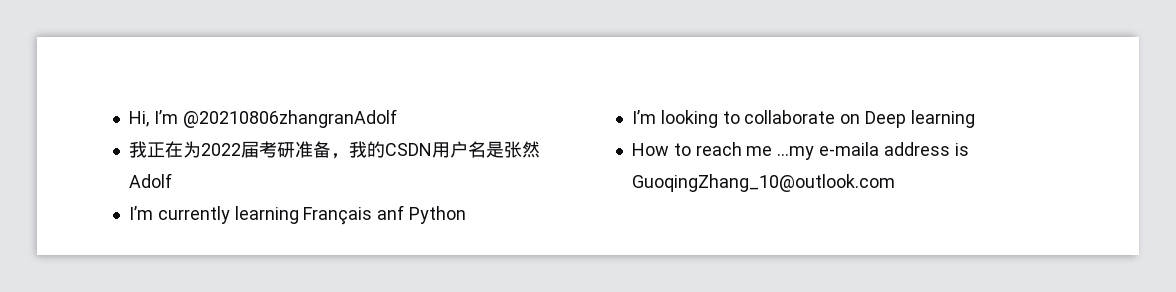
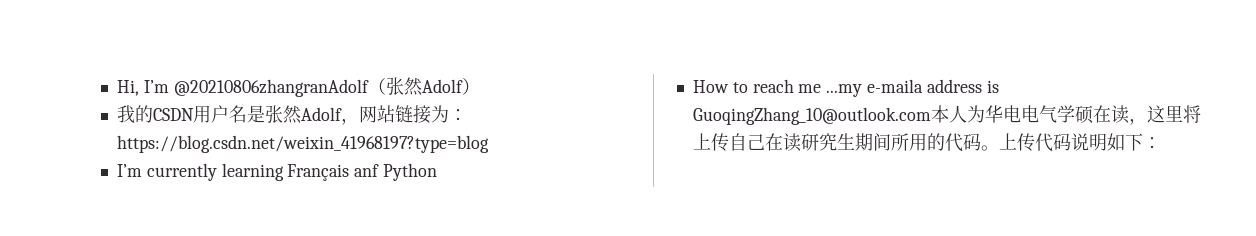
- Hi, I’m @20210806zhangranAdolf
- 我正在为2022届考研准备，我的CSDN用户名是张然Adolf
+ Hi, I’m @20210806zhangranAdolf（张然Adolf）
+ 我的CSDN用户名是张然Adolf，网站链接为：https://blog.csdn.net/weixin_41968197?type=blog
- I’m looking to collaborate on Deep learning
- How to reach me ...my e-maila address is GuoqingZhang_10@outlook.com
+ How to reach me ...my e-maila address is GuoqingZhang_10@outlook.com本人为华电电气学硕在读，这里将上传自己在读研究生期间所用的代码。上传代码说明如下：

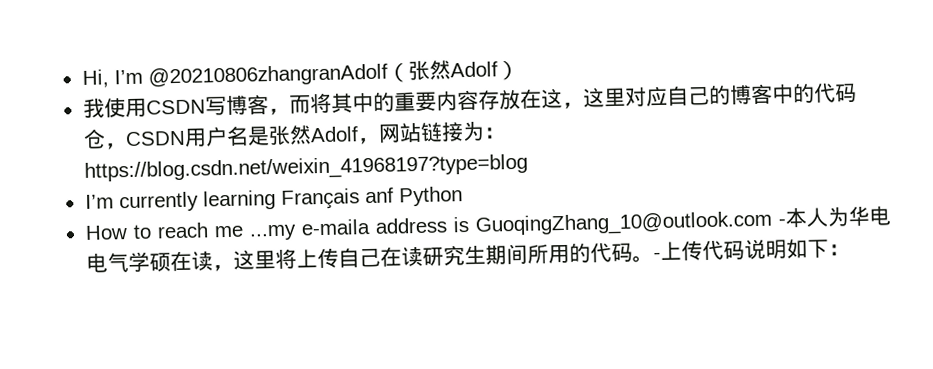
- 我的CSDN用户名是张然Adolf，网站链接为：https://blog.csdn.net/weixin_41968197?type=blog
+ 我使用CSDN写博客，而将其中的重要内容存放在这，这里对应自己的博客中的代码仓，CSDN用户名是张然Adolf，网站链接为：https://blog.csdn.net/weixin_41968197?type=blog
- How to reach me ...my e-maila address is GuoqingZhang_10@outlook.com本人为华电电气学硕在读，这里将上传自己在读研究生期间所用的代码。
+ How to reach me ...my e-maila address is GuoqingZhang_10@outlook.com -本人为华电电气学硕在读，这里将上传自己在读研究生期间所用的代码。
- 上传代码说明如下：
+ -上传代码说明如下：

